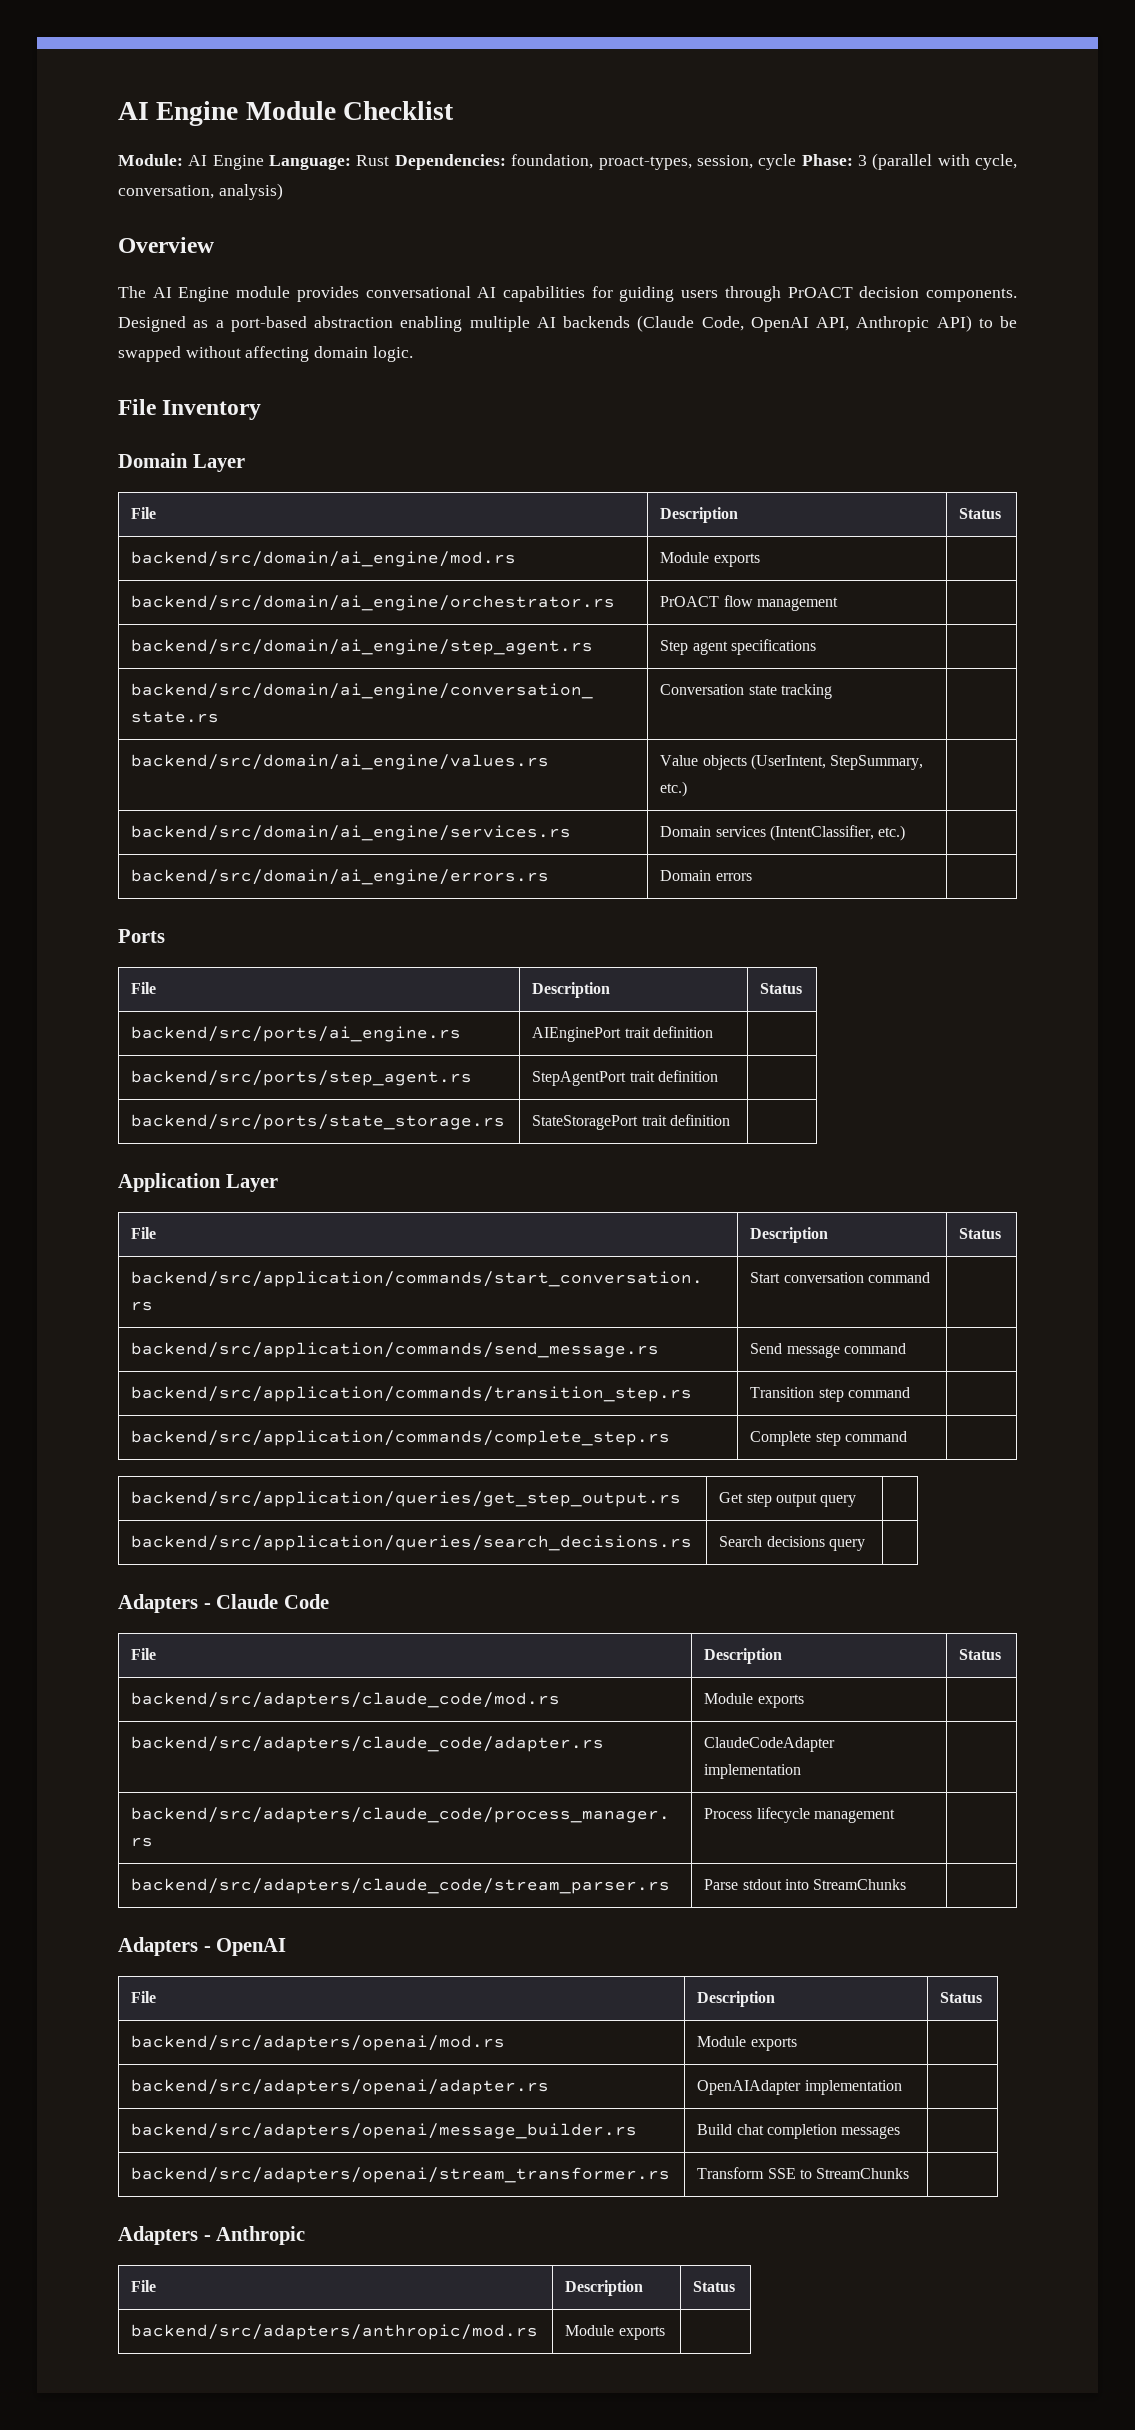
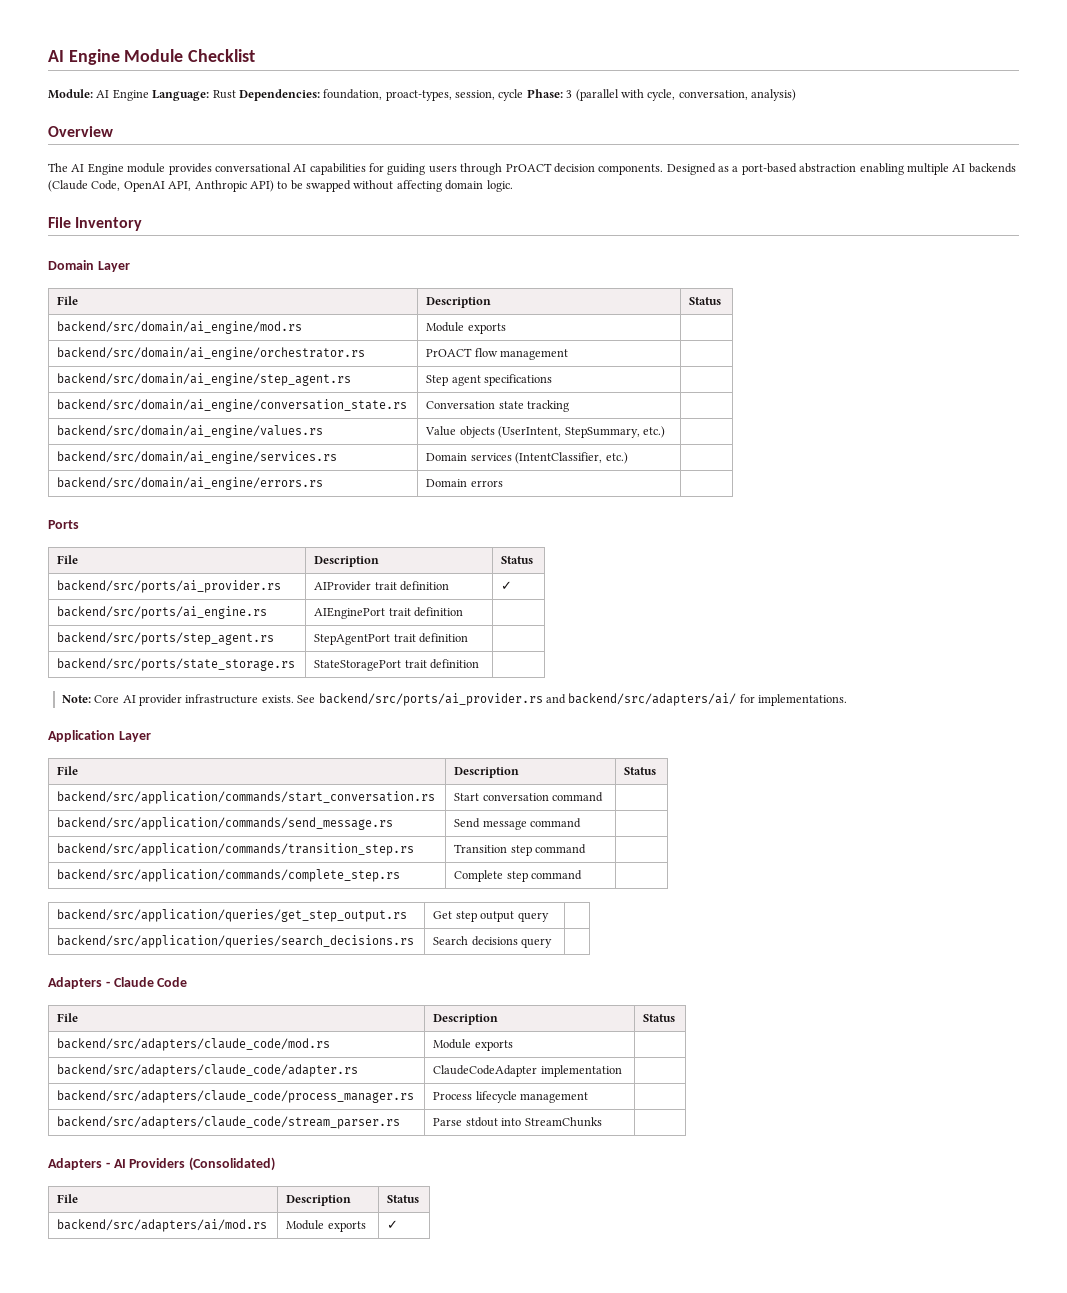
+ backend/src/ports/ai_provider.rs | AIProvider trait definition | ✓
+ Note: Core AI provider infrastructure exists. See backend/src/ports/ai_provider.rs and backend/src/adapters/ai/ for implementations.
- Adapters - OpenAI
+ Adapters - AI Providers (Consolidated)
  File | Description | Status
- backend/src/adapters/openai/mod.rs | Module exports |
- backend/src/adapters/openai/adapter.rs | OpenAIAdapter implementation |
- backend/src/adapters/openai/message_builder.rs | Build chat completion messages |
- backend/src/adapters/openai/stream_transformer.rs | Transform SSE to StreamChunks |
- Adapters - Anthropic
- File | Description | Status
- backend/src/adapters/anthropic/mod.rs | Module exports |
+ backend/src/adapters/ai/mod.rs | Module exports | ✓

